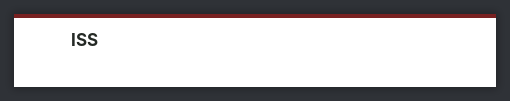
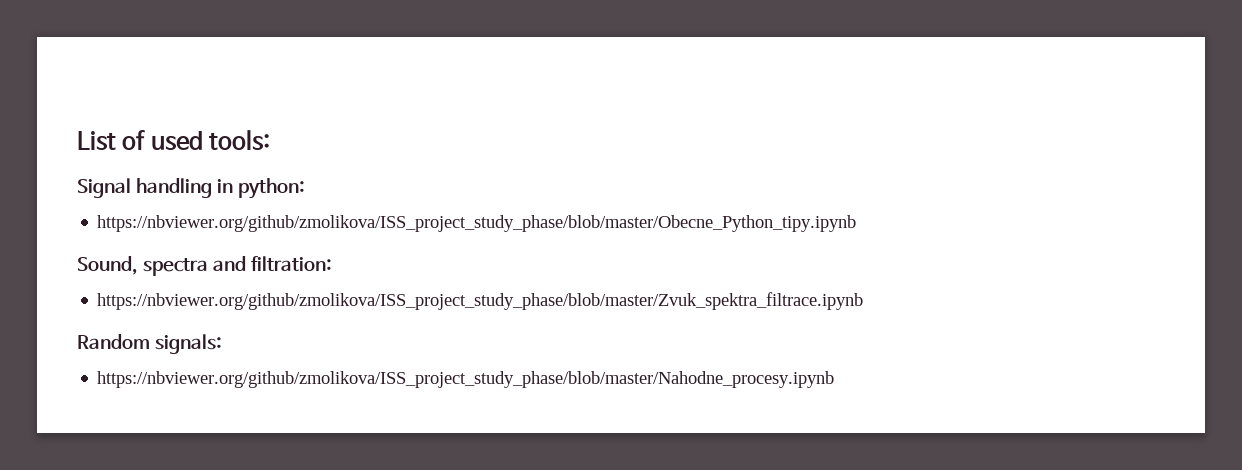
- ISS
+ List of used tools:
+ Signal handling in python:
+ https://nbviewer.org/github/zmolikova/ISS_project_study_phase/blob/master/Obecne_Python_tipy.ipynb
+ Sound, spectra and filtration:
+ https://nbviewer.org/github/zmolikova/ISS_project_study_phase/blob/master/Zvuk_spektra_filtrace.ipynb
+ Random signals:
+ https://nbviewer.org/github/zmolikova/ISS_project_study_phase/blob/master/Nahodne_procesy.ipynb

